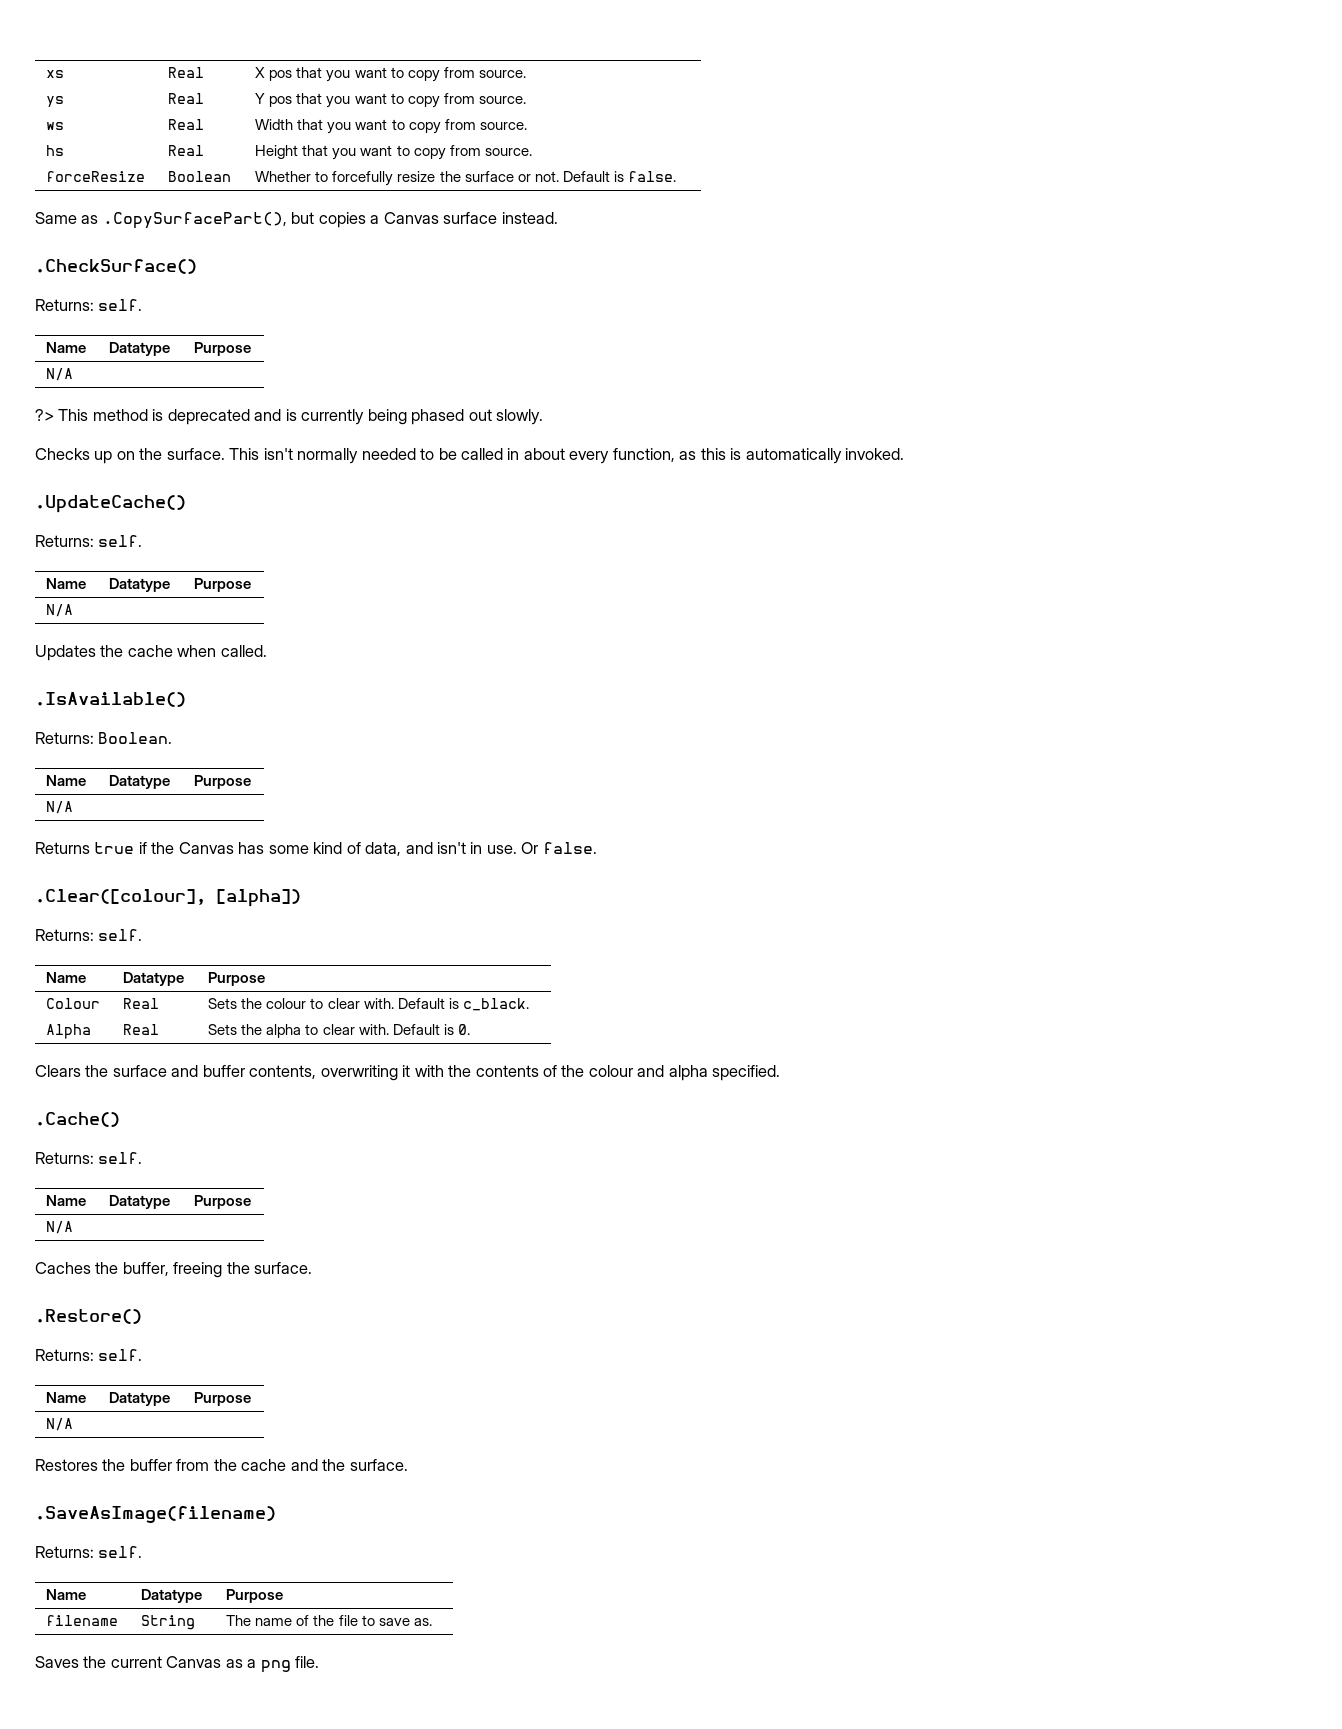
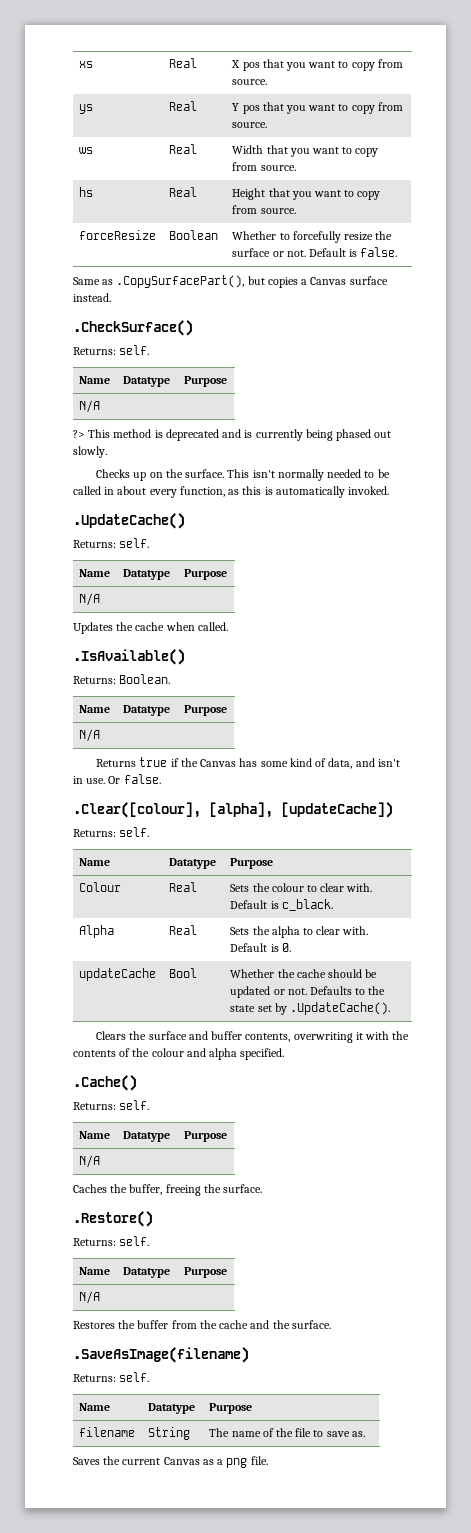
- .Clear([colour], [alpha])
+ .Clear([colour], [alpha], [updateCache])
+ updateCache | Bool | Whether the cache should be updated or not. Defaults to the state set by .UpdateCache().

